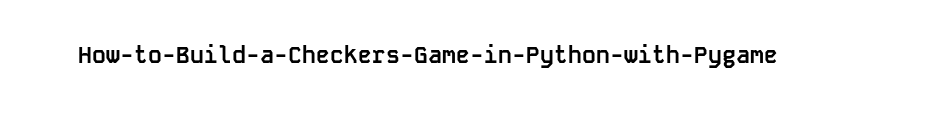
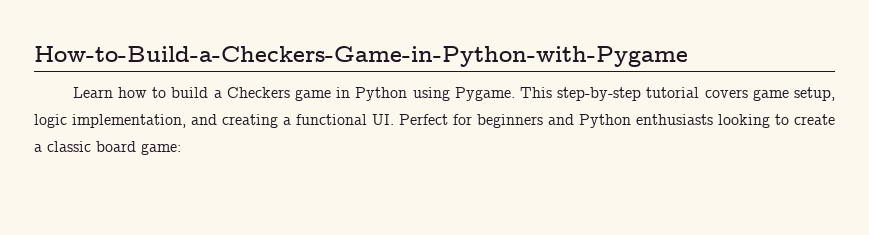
+ Learn how to build a Checkers game in Python using Pygame. This step-by-step tutorial covers game setup, logic implementation, and creating a functional UI. Perfect for beginners and Python enthusiasts looking to create a classic board game:

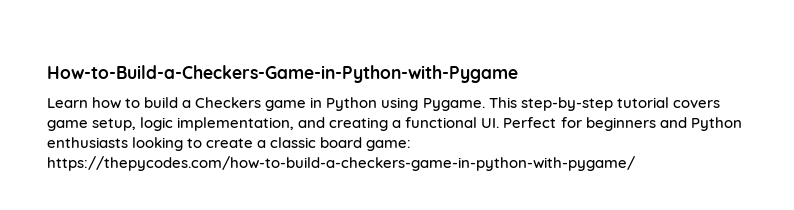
- This step-by-step tutorial covers game setup, logic implementation, and creating a functional UI. Perfect for beginners and Python enthusiasts looking to create a classic board game:
+ This step-by-step tutorial covers game setup, logic implementation, and creating a functional UI. Perfect for beginners and Python enthusiasts looking to create a classic board game: https://thepycodes.com/how-to-build-a-checkers-game-in-python-with-pygame/

